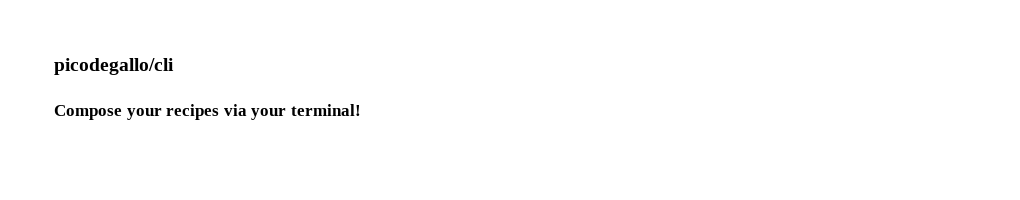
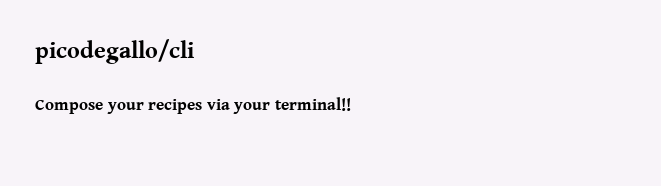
- Compose your recipes via your terminal!
+ Compose your recipes via your terminal!!

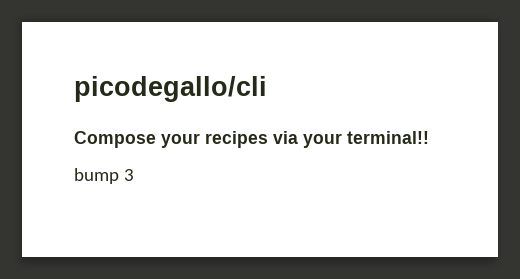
+ bump 3

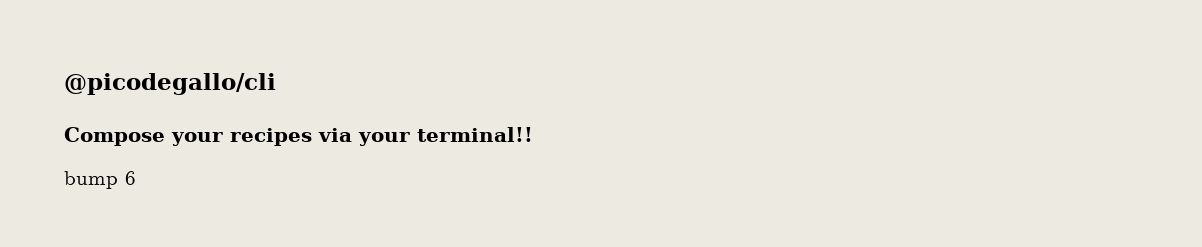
- picodegallo/cli
+ @picodegallo/cli
- bump 3
+ bump 6

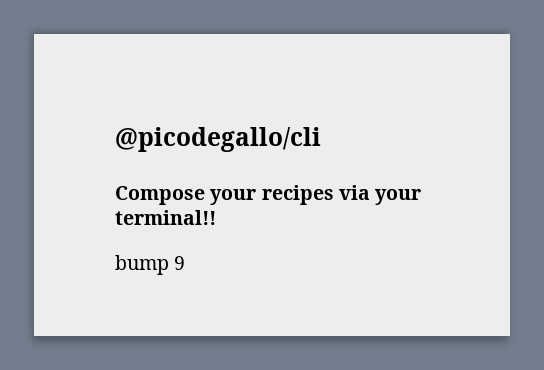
- bump 6
+ bump 9

